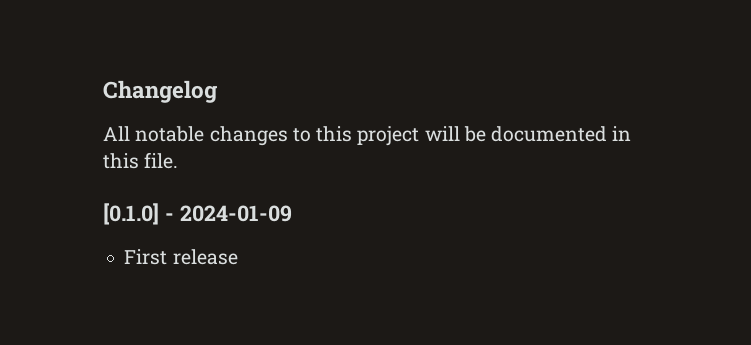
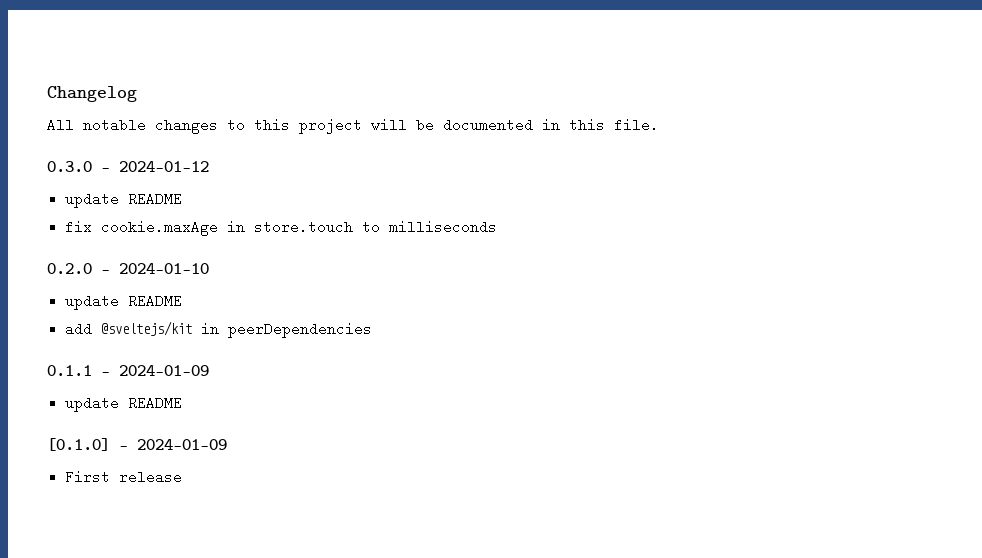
+ 0.3.0 - 2024-01-12
+ update README
+ fix cookie.maxAge in store.touch to milliseconds
+ 0.2.0 - 2024-01-10
+ update README
+ add @sveltejs/kit in peerDependencies
+ 0.1.1 - 2024-01-09
+ update README

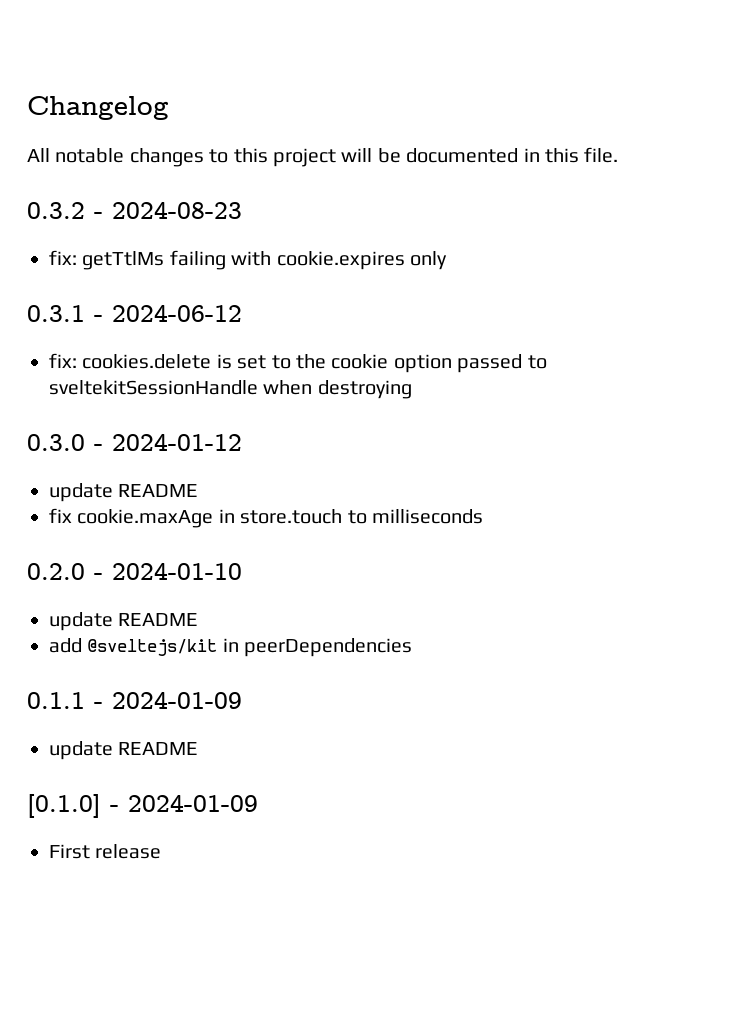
+ 0.3.2 - 2024-08-23
+ fix: getTtlMs failing with cookie.expires only
+ 0.3.1 - 2024-06-12
+ fix: cookies.delete is set to the cookie option passed to sveltekitSessionHandle when destroying

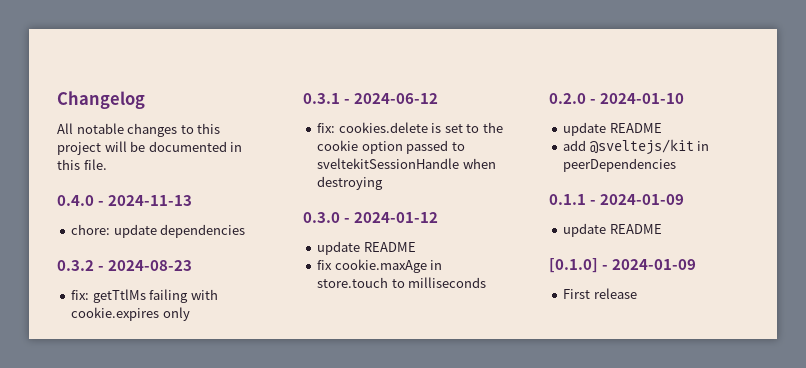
+ 0.4.0 - 2024-11-13
+ chore: update dependencies

